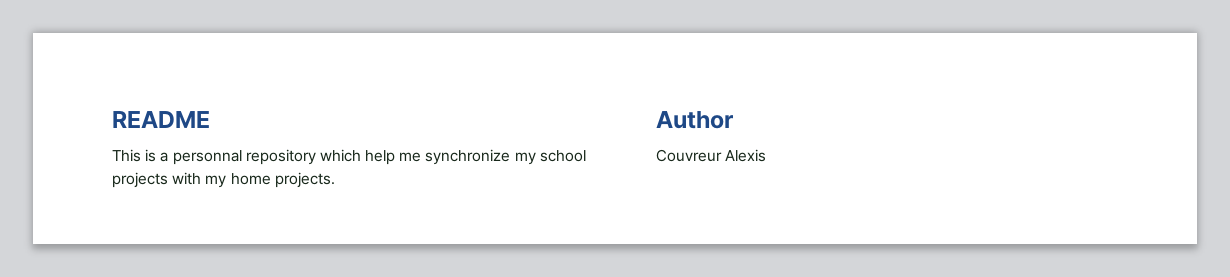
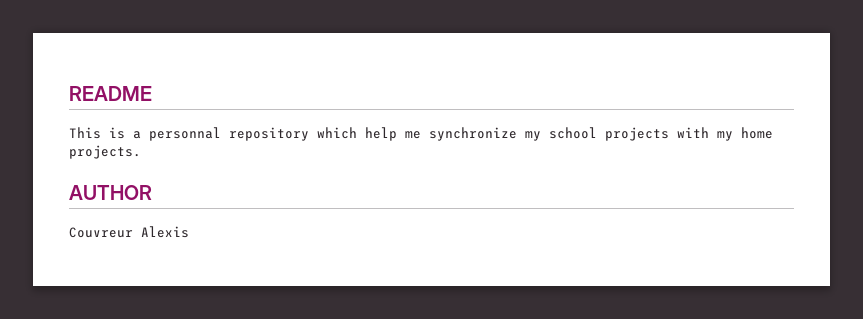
- Author
+ AUTHOR

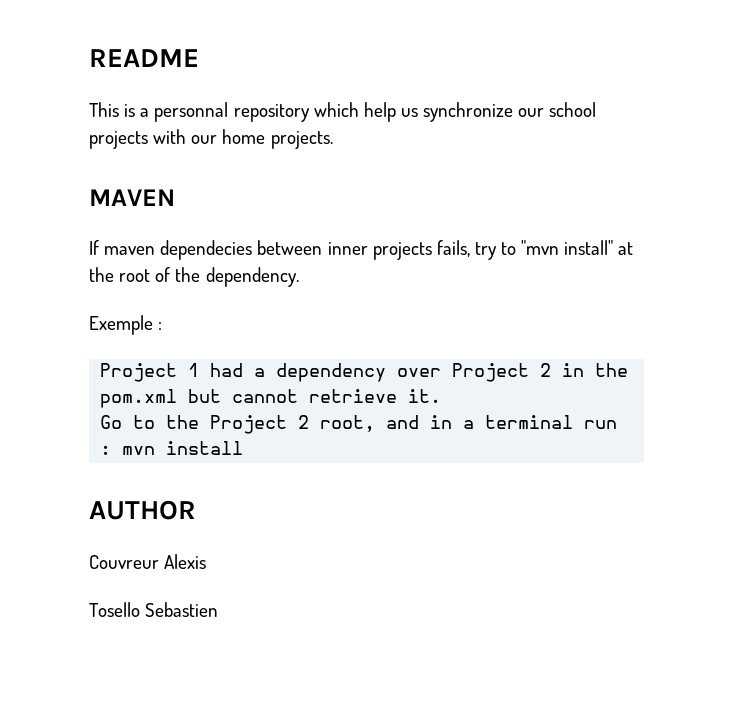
- This is a personnal repository which help me synchronize my school projects with my home projects.
+ This is a personnal repository which help us synchronize our school projects with our home projects.
+ MAVEN
+ If maven dependecies between inner projects fails, try to "mvn install" at the root of the dependency.
+ Exemple :
+ Project 1 had a dependency over Project 2 in the pom.xml but cannot retrieve it.
+ Go to the Project 2 root, and in a terminal run : mvn install
+ Tosello Sebastien

